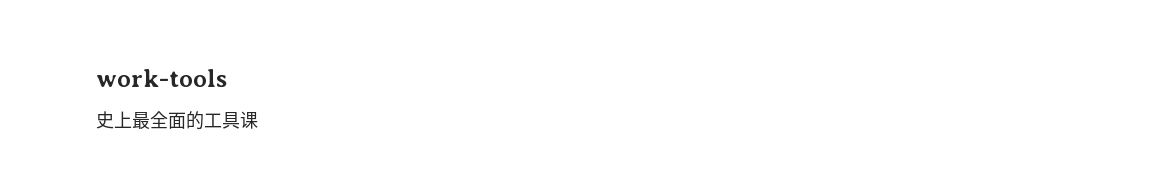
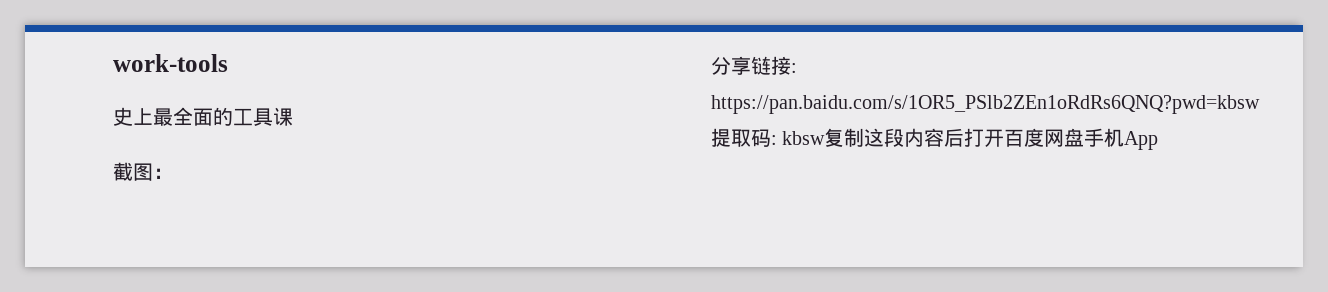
+ 截图：
+ 分享链接: https://pan.baidu.com/s/1OR5_PSlb2ZEn1oRdRs6QNQ?pwd=kbsw提取码: kbsw复制这段内容后打开百度网盘手机App

